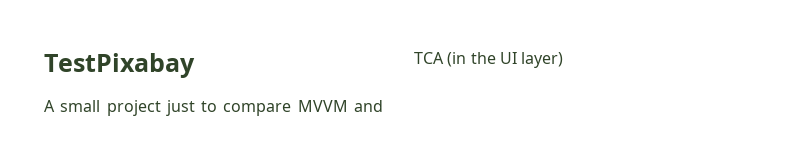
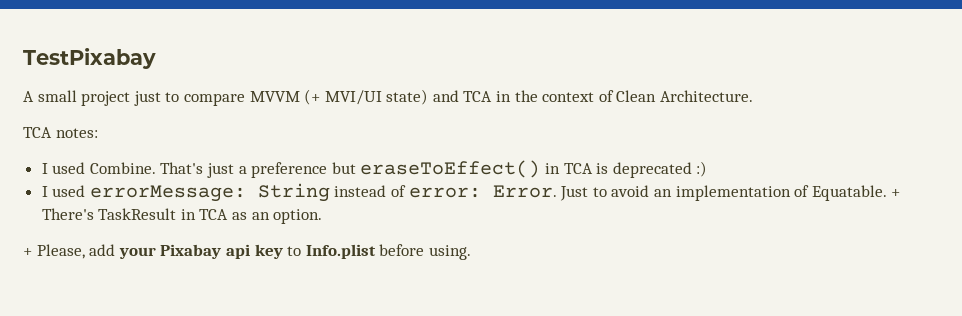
- A small project just to compare MVVM and TCA (in the UI layer)
+ A small project just to compare MVVM (+ MVI/UI state) and TCA in the context of Clean Architecture.
+ TCA notes:
+ I used Combine. That's just a preference but eraseToEffect() in TCA is deprecated :)
+ I used errorMessage: String instead of error: Error. Just to avoid an implementation of Equatable. + There's TaskResult in TCA as an option.
+ + Please, add your Pixabay api key to Info.plist before using.

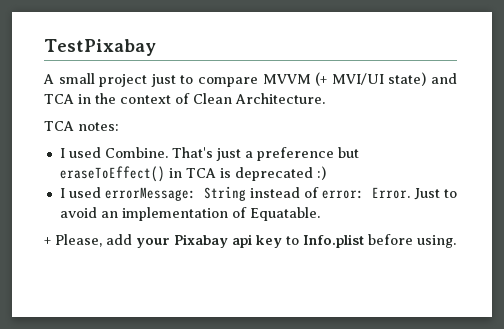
- + There's TaskResult in TCA as an option.

